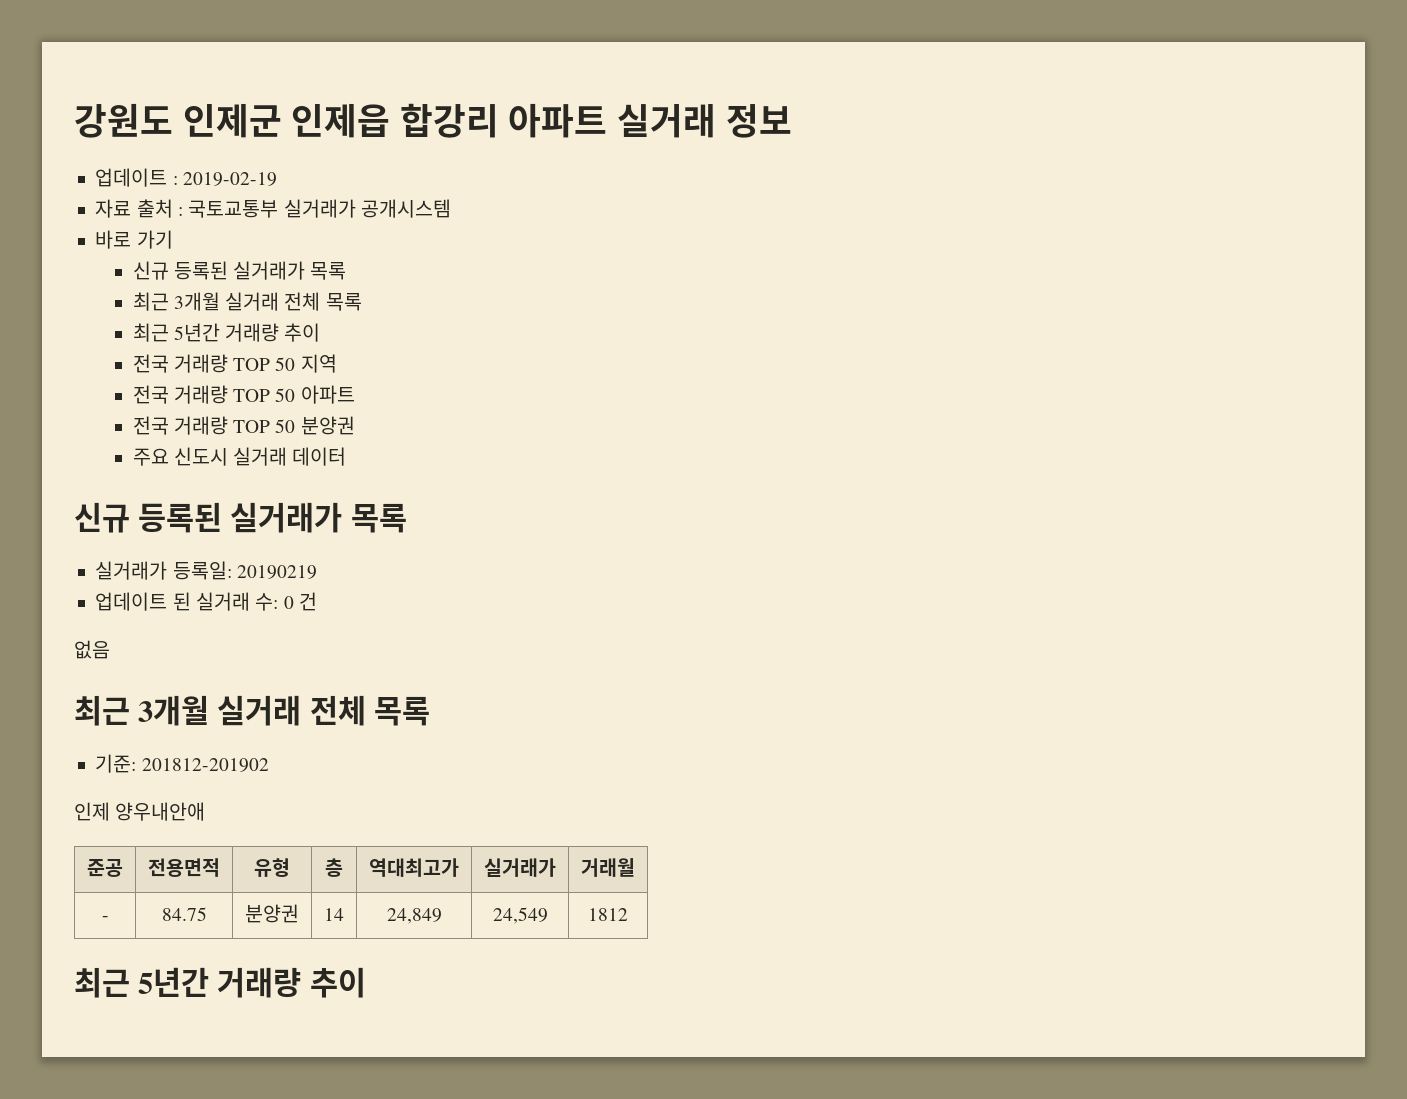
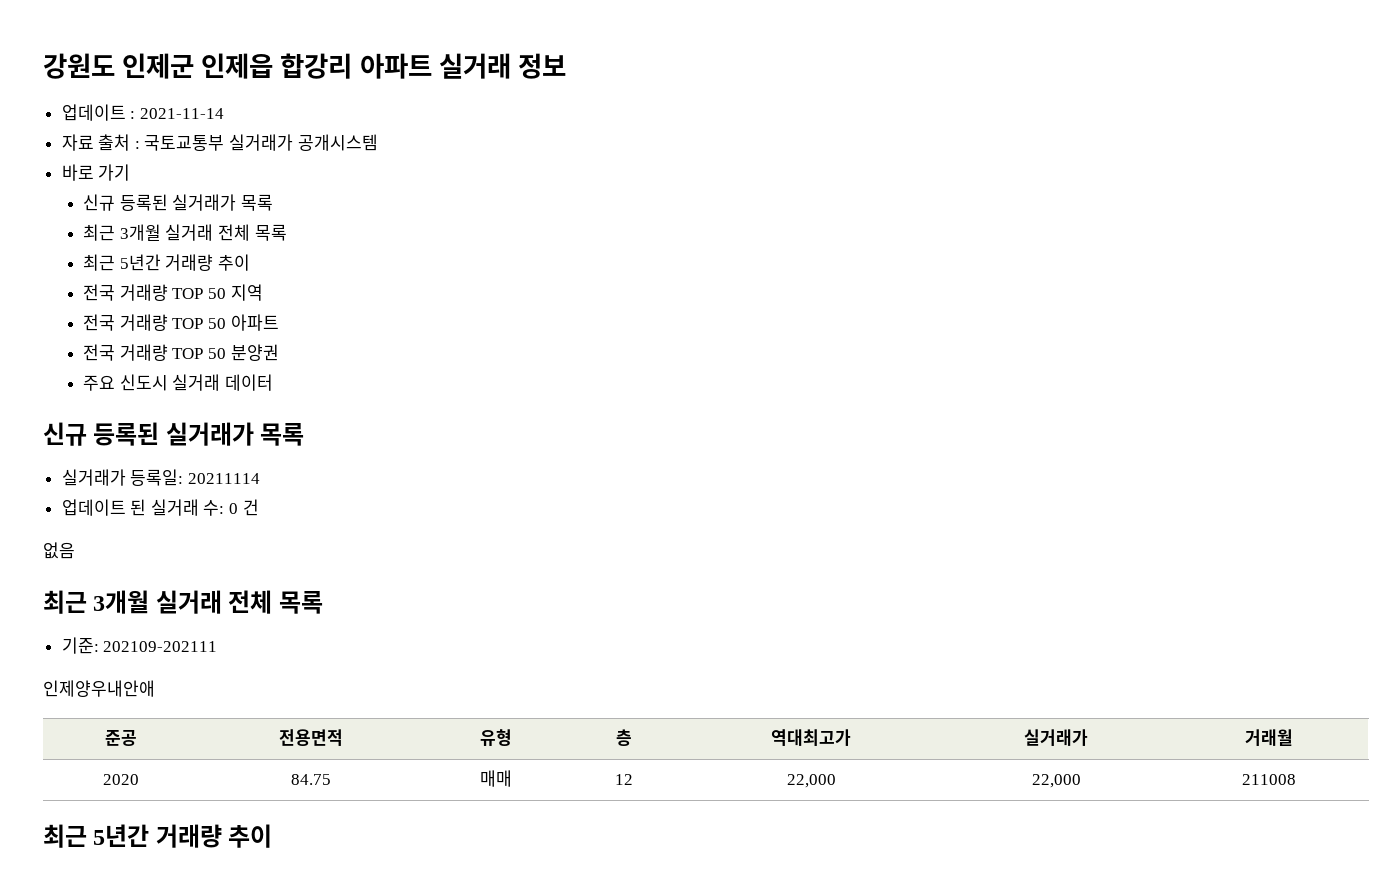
- 업데이트 : 2019-02-19
+ 업데이트 : 2021-11-14
- 실거래가 등록일: 20190219
+ 실거래가 등록일: 20211114
- 기준: 201812-201902
- 인제 양우내안애
+ 기준: 202109-202111
+ 인제양우내안애
- - | 84.75 | 분양권 | 14 | 24,849 | 24,549 | 1812
+ 2020 | 84.75 | 매매 | 12 | 22,000 | 22,000 | 211008

